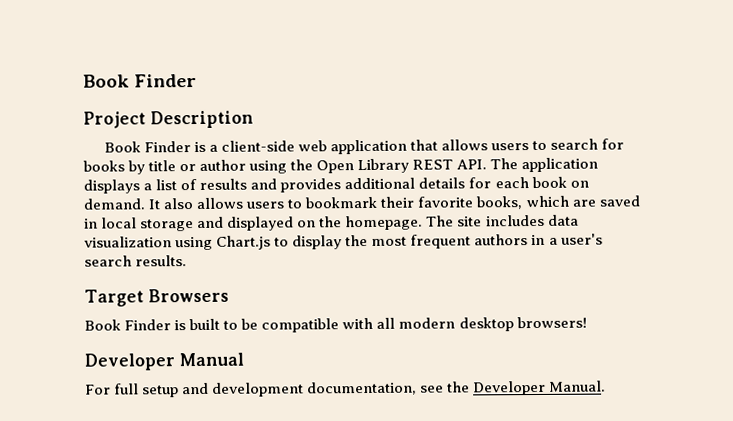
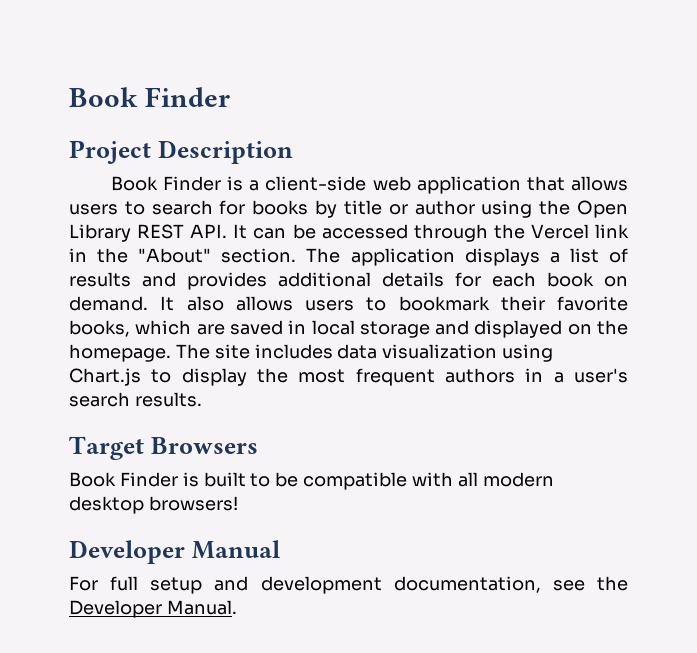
- Book Finder is a client-side web application that allows users to search for books by title or author using the Open Library REST API. The application displays a list of results and provides additional details for each book on demand.
+ Book Finder is a client-side web application that allows users to search for books by title or author using the Open Library REST API. It can be accessed through the Vercel link in the "About" section. The application displays a list of results and provides additional details for each book on demand.

